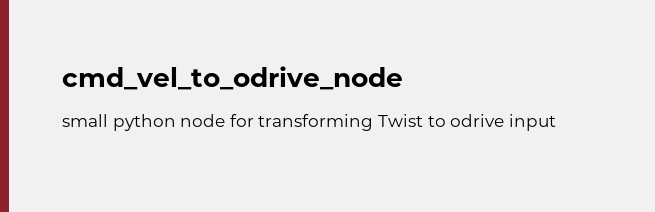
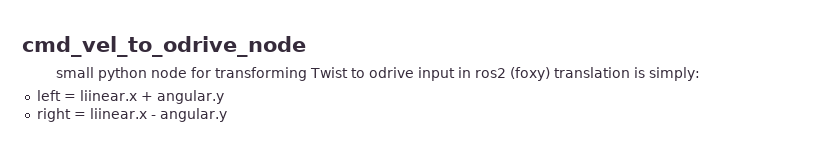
- small python node for transforming Twist to odrive input
+ small python node for transforming Twist to odrive input in ros2 (foxy) translation is simply:
+ left = liinear.x + angular.y
+ right = liinear.x - angular.y

